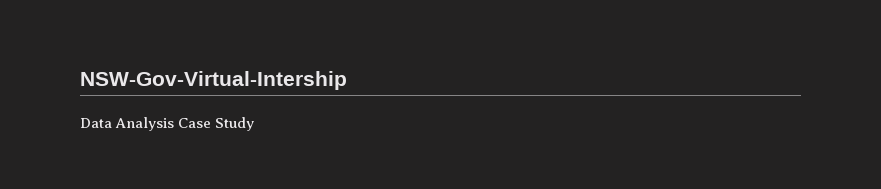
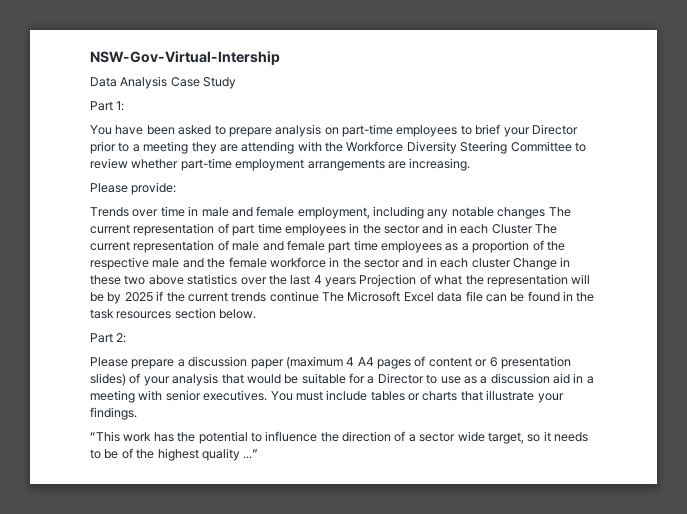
+ Part 1:
+ You have been asked to prepare analysis on part-time employees to brief your Director prior to a meeting they are attending with the Workforce Diversity Steering Committee to review whether part-time employment arrangements are increasing.
+ Please provide:
+ Trends over time in male and female employment, including any notable changes The current representation of part time employees in the sector and in each Cluster The current representation of male and female part time employees as a proportion of the respective male and the female workforce in the sector and in each cluster Change in these two above statistics over the last 4 years Projection of what the representation will be by 2025 if the current trends continue The Microsoft Excel data file can be found in the task resources section below.
+ Part 2:
+ Please prepare a discussion paper (maximum 4 A4 pages of content or 6 presentation slides) of your analysis that would be suitable for a Director to use as a discussion aid in a meeting with senior executives. You must include tables or charts that illustrate your findings.
+ “This work has the potential to influence the direction of a sector wide target, so it needs to be of the highest quality ...”

